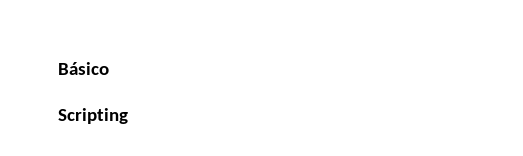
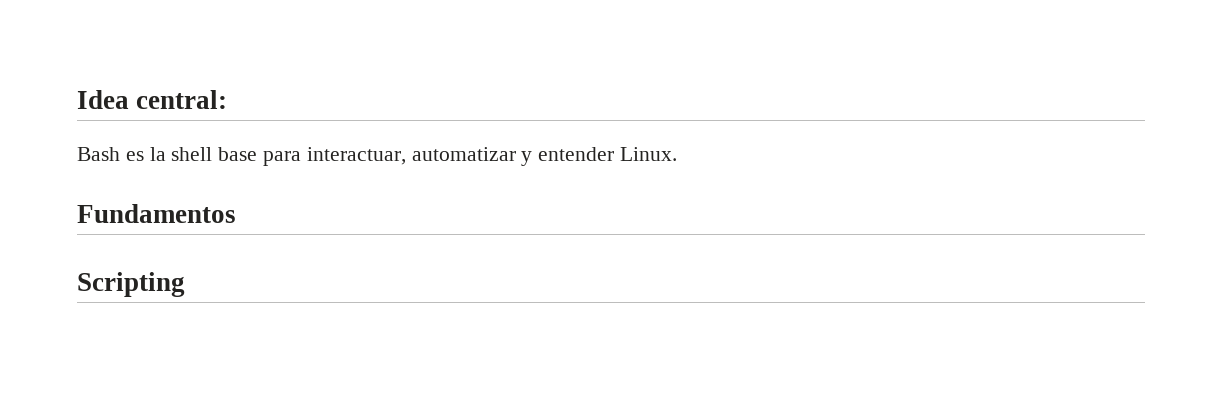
- Básico
+ Idea central:
+ Bash es la shell base para interactuar, automatizar y entender Linux.
+ Fundamentos

